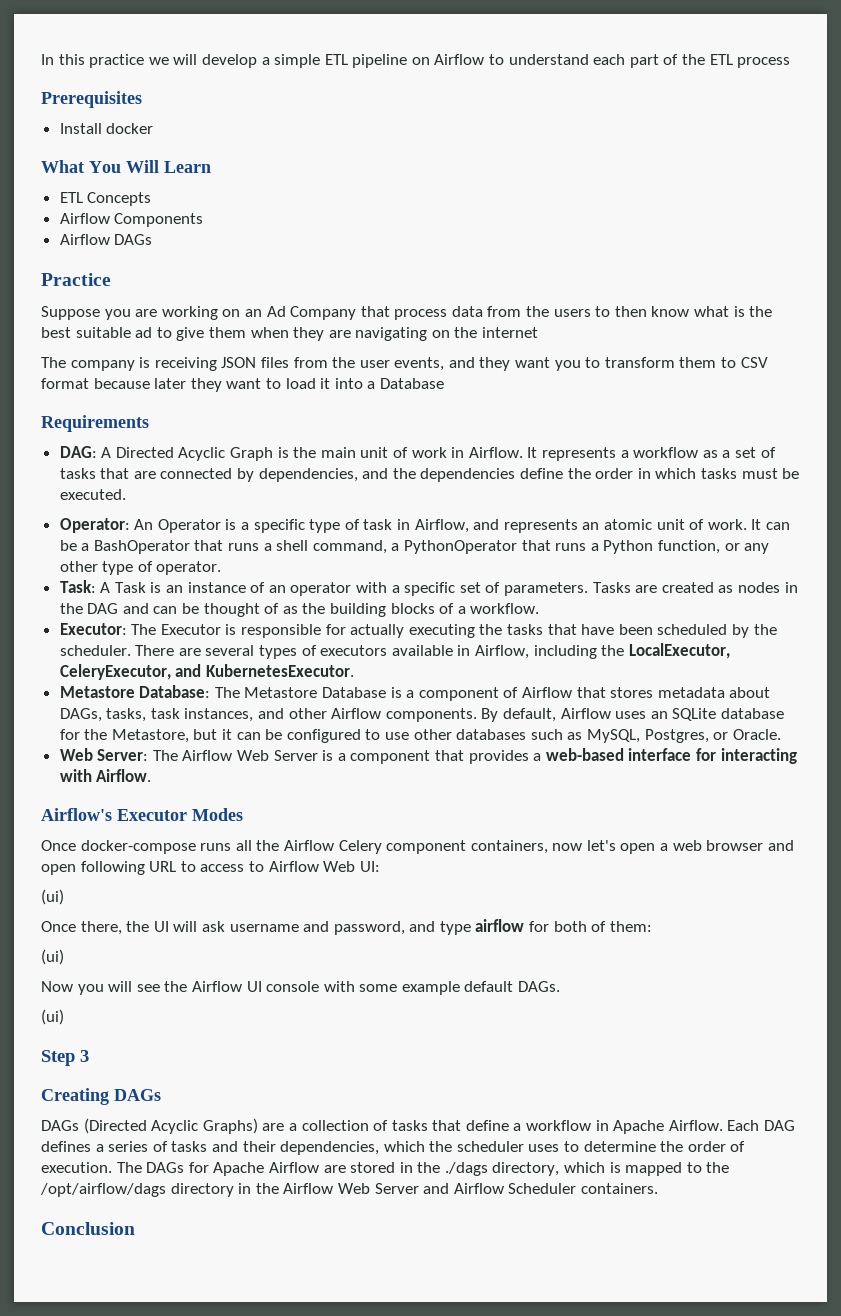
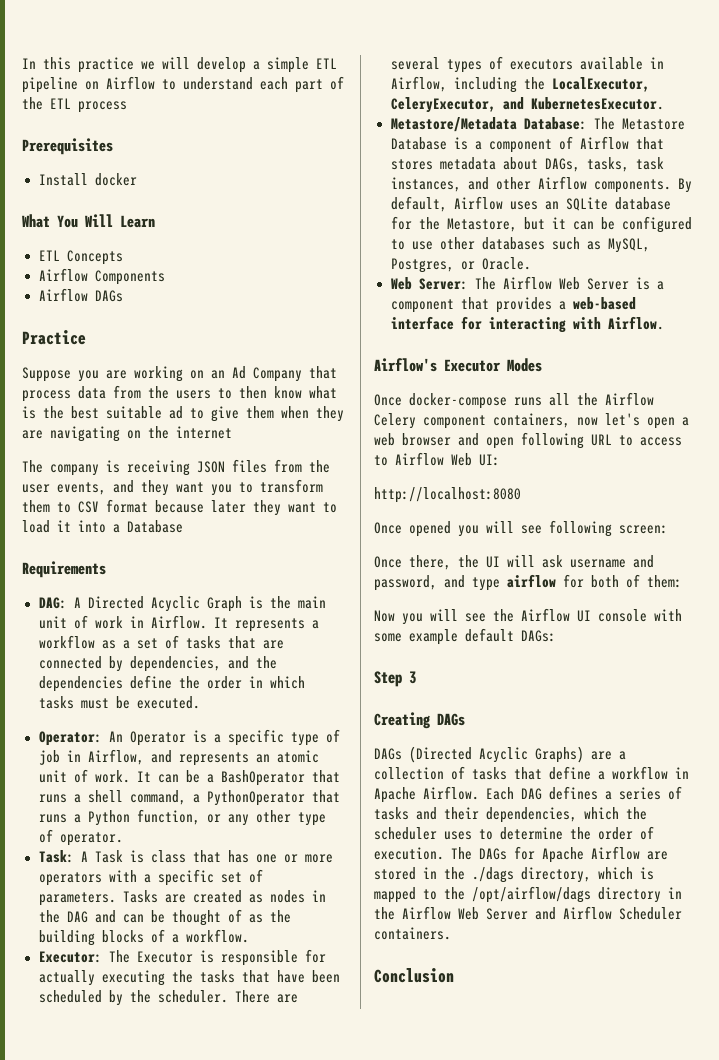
- Operator: An Operator is a specific type of task in Airflow, and represents an atomic unit of work.
+ Operator: An Operator is a specific type of job in Airflow, and represents an atomic unit of work.
- Task: A Task is an instance of an operator with a specific set of parameters.
+ Task: A Task is class that has one or more operators with a specific set of parameters.
- Metastore Database: The Metastore Database is a component of Airflow that stores metadata about DAGs, tasks, task instances, and other Airflow components.
+ Metastore/Metadata Database: The Metastore Database is a component of Airflow that stores metadata about DAGs, tasks, task instances, and other Airflow components.
  Once docker-compose runs all the Airflow Celery component containers, now let's open a web browser and open following URL to access to Airflow Web UI:
- (ui)
+ http://localhost:8080
+ Once opened you will see following screen:
  Once there, the UI will ask username and password, and type airflow for both of them:
- (ui)
- Now you will see the Airflow UI console with some example default DAGs.
- (ui)
+ Now you will see the Airflow UI console with some example default DAGs:

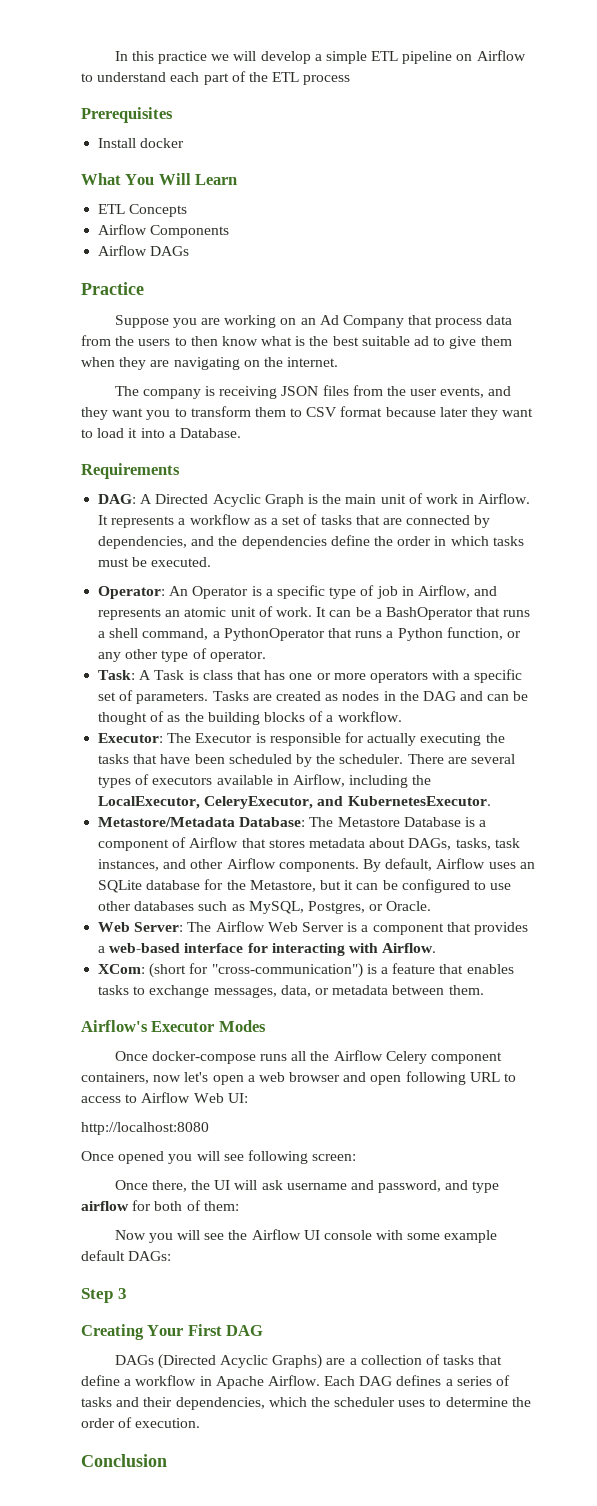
- Suppose you are working on an Ad Company that process data from the users to then know what is the best suitable ad to give them when they are navigating on the internet
+ Suppose you are working on an Ad Company that process data from the users to then know what is the best suitable ad to give them when they are navigating on the internet.
- The company is receiving JSON files from the user events, and they want you to transform them to CSV format because later they want to load it into a Database
+ The company is receiving JSON files from the user events, and they want you to transform them to CSV format because later they want to load it into a Database.
+ XCom: (short for "cross-communication") is a feature that enables tasks to exchange messages, data, or metadata between them.
- Creating DAGs
+ Creating Your First DAG
- The DAGs for Apache Airflow are stored in the ./dags directory, which is mapped to the /opt/airflow/dags directory in the Airflow Web Server and Airflow Scheduler containers.

